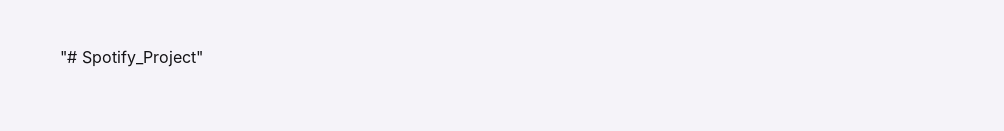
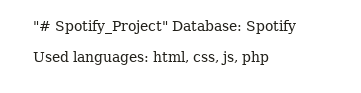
- "# Spotify_Project"
+ "# Spotify_Project" Database: Spotify
+ Used languages: html, css, js, php

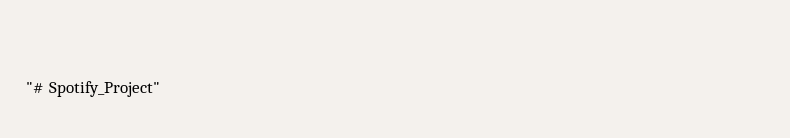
- "# Spotify_Project" Database: Spotify
- Used languages: html, css, js, php
+ "# Spotify_Project"

